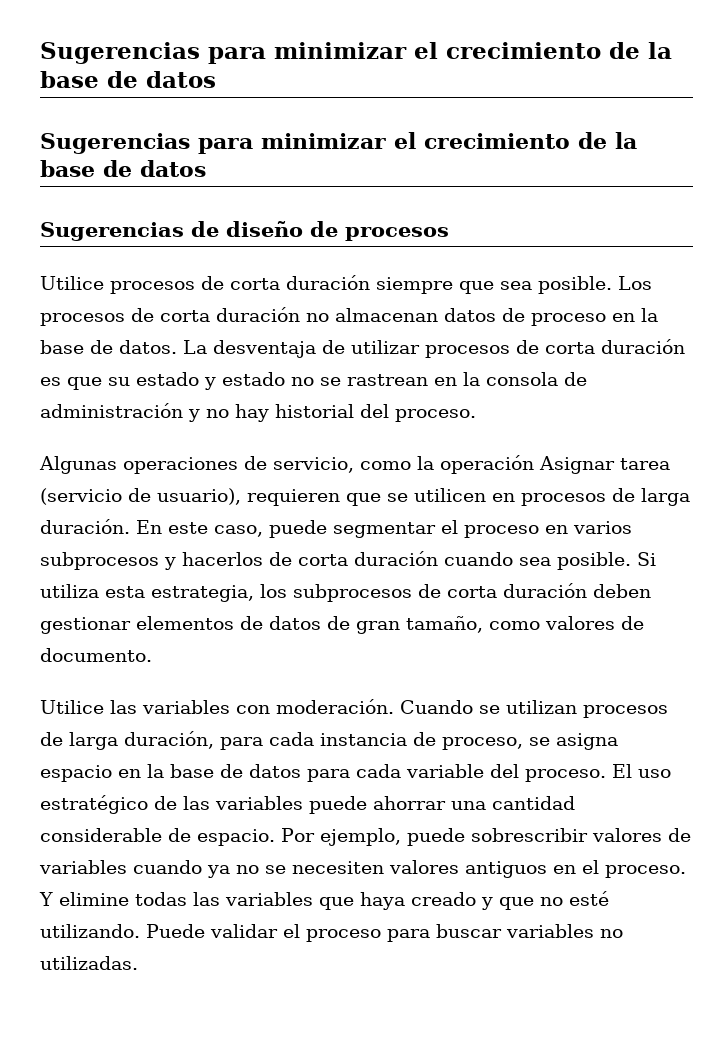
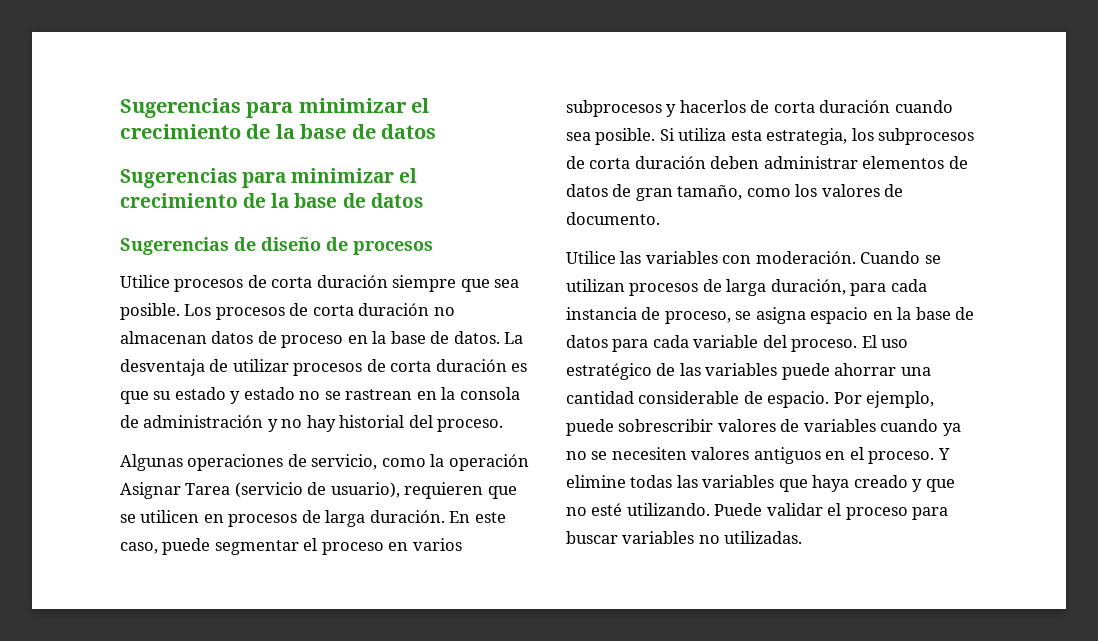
- Algunas operaciones de servicio, como la operación Asignar tarea (servicio de usuario), requieren que se utilicen en procesos de larga duración.
+ Algunas operaciones de servicio, como la operación Asignar Tarea (servicio de usuario), requieren que se utilicen en procesos de larga duración.
- Si utiliza esta estrategia, los subprocesos de corta duración deben gestionar elementos de datos de gran tamaño, como valores de documento.
+ Si utiliza esta estrategia, los subprocesos de corta duración deben administrar elementos de datos de gran tamaño, como los valores de documento.

